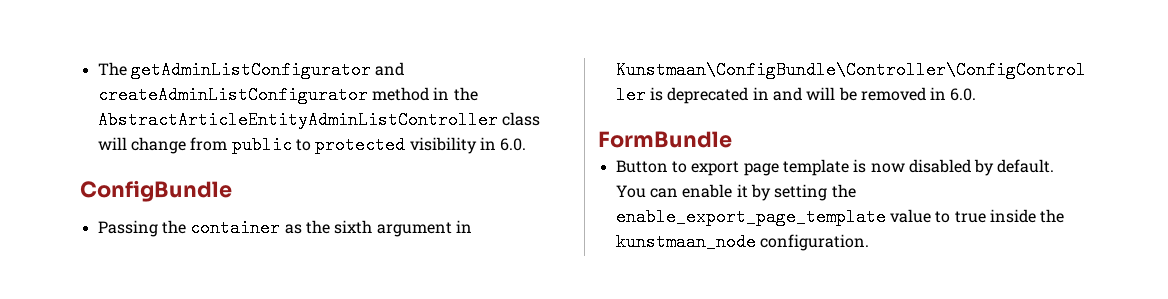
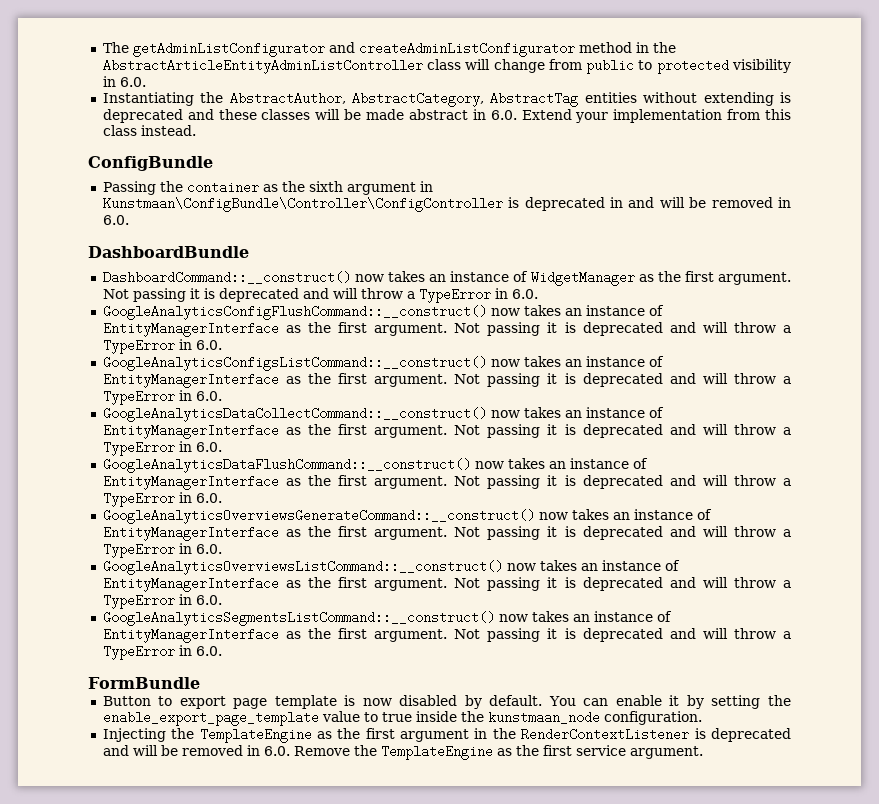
+ Instantiating the AbstractAuthor, AbstractCategory, AbstractTag entities without extending is deprecated and these classes will be made abstract in 6.0. Extend your implementation from this class instead.
+ DashboardBundle
+ DashboardCommand::__construct() now takes an instance of WidgetManager as the first argument. Not passing it is deprecated and will throw a TypeError in 6.0.
+ GoogleAnalyticsConfigFlushCommand::__construct() now takes an instance of EntityManagerInterface as the first argument. Not passing it is deprecated and will throw a TypeError in 6.0.
+ GoogleAnalyticsConfigsListCommand::__construct() now takes an instance of EntityManagerInterface as the first argument. Not passing it is deprecated and will throw a TypeError in 6.0.
+ GoogleAnalyticsDataCollectCommand::__construct() now takes an instance of EntityManagerInterface as the first argument. Not passing it is deprecated and will throw a TypeError in 6.0.
+ GoogleAnalyticsDataFlushCommand::__construct() now takes an instance of EntityManagerInterface as the first argument. Not passing it is deprecated and will throw a TypeError in 6.0.
+ GoogleAnalyticsOverviewsGenerateCommand::__construct() now takes an instance of EntityManagerInterface as the first argument. Not passing it is deprecated and will throw a TypeError in 6.0.
+ GoogleAnalyticsOverviewsListCommand::__construct() now takes an instance of EntityManagerInterface as the first argument. Not passing it is deprecated and will throw a TypeError in 6.0.
+ GoogleAnalyticsSegmentsListCommand::__construct() now takes an instance of EntityManagerInterface as the first argument. Not passing it is deprecated and will throw a TypeError in 6.0.
+ Injecting the TemplateEngine as the first argument in the RenderContextListener is deprecated and will be removed in 6.0. Remove the TemplateEngine as the first service argument.

